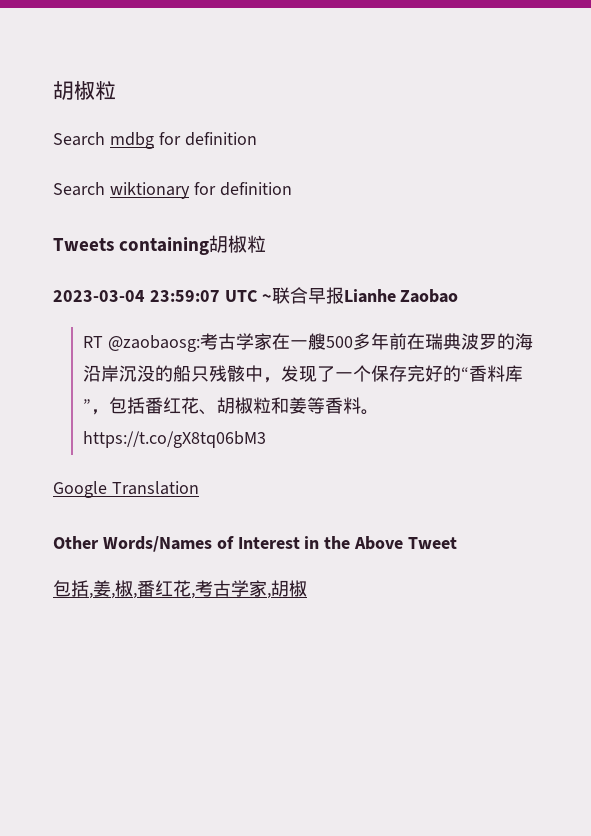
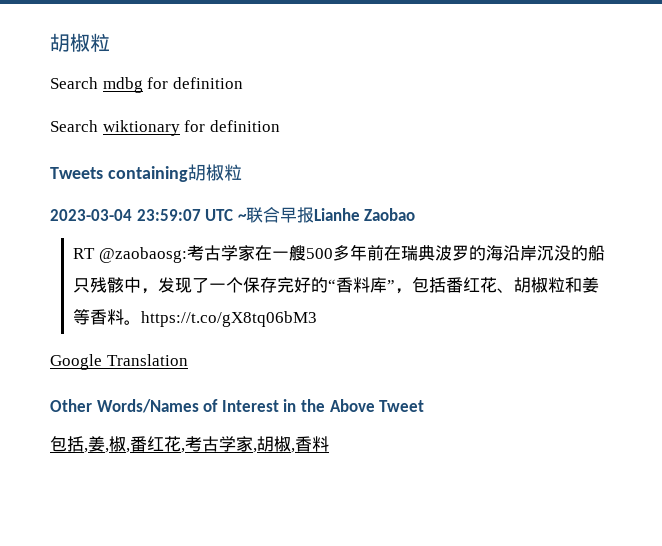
- 包括,姜,椒,番红花,考古学家,胡椒
+ 包括,姜,椒,番红花,考古学家,胡椒,香料

